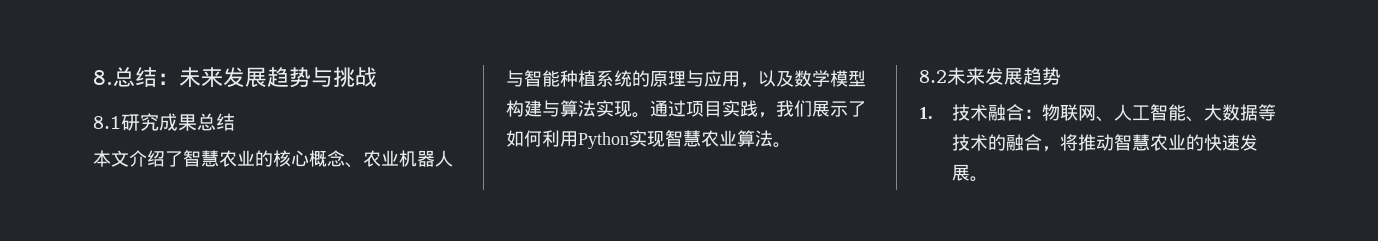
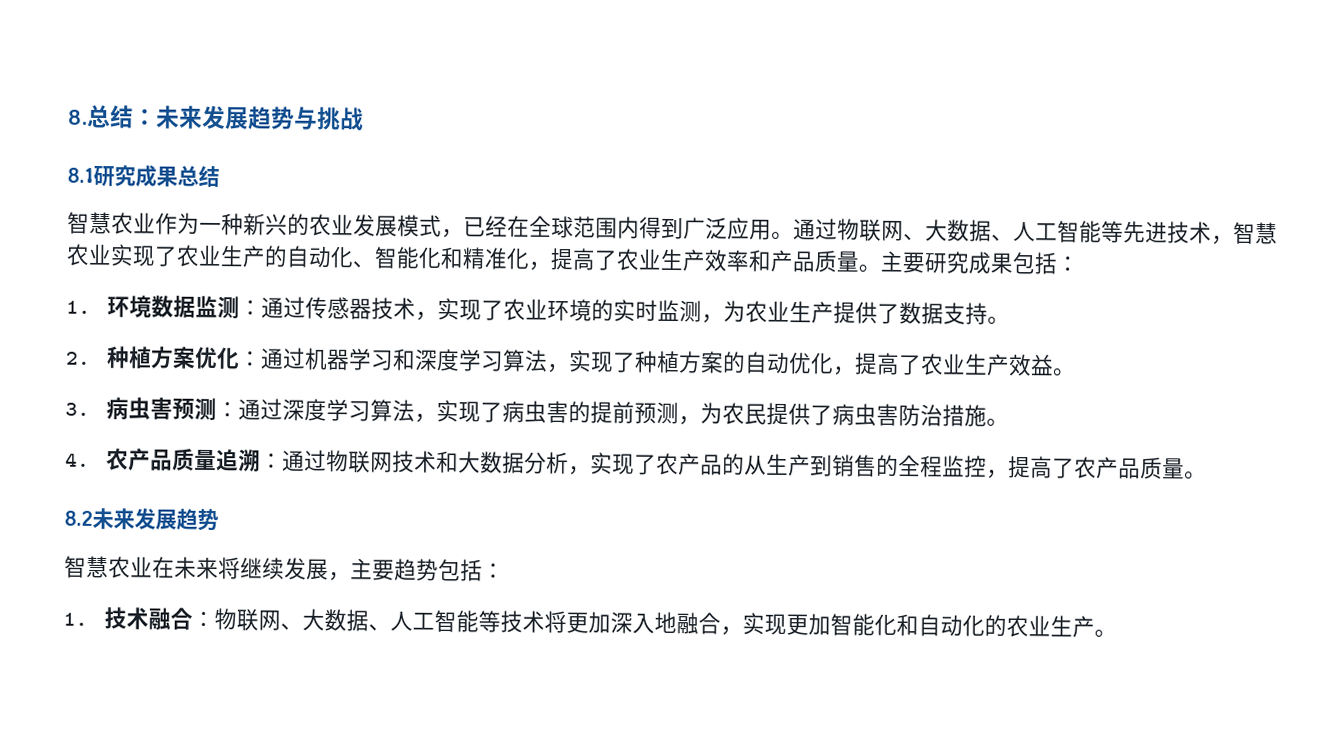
- 本文介绍了智慧农业的核心概念、农业机器人与智能种植系统的原理与应用，以及数学模型构建与算法实现。通过项目实践，我们展示了如何利用Python实现智慧农业算法。
+ 智慧农业作为一种新兴的农业发展模式，已经在全球范围内得到广泛应用。通过物联网、大数据、人工智能等先进技术，智慧农业实现了农业生产的自动化、智能化和精准化，提高了农业生产效率和产品质量。主要研究成果包括：
+ 1.环境数据监测：通过传感器技术，实现了农业环境的实时监测，为农业生产提供了数据支持。
+ 2.种植方案优化：通过机器学习和深度学习算法，实现了种植方案的自动优化，提高了农业生产效益。
+ 3.病虫害预测：通过深度学习算法，实现了病虫害的提前预测，为农民提供了病虫害防治措施。
+ 4.农产品质量追溯：通过物联网技术和大数据分析，实现了农产品的从生产到销售的全程监控，提高了农产品质量。
+ 智慧农业在未来将继续发展，主要趋势包括：
- 1.技术融合：物联网、人工智能、大数据等技术的融合，将推动智慧农业的快速发展。
+ 1.技术融合：物联网、大数据、人工智能等技术将更加深入地融合，实现更加智能化和自动化的农业生产。

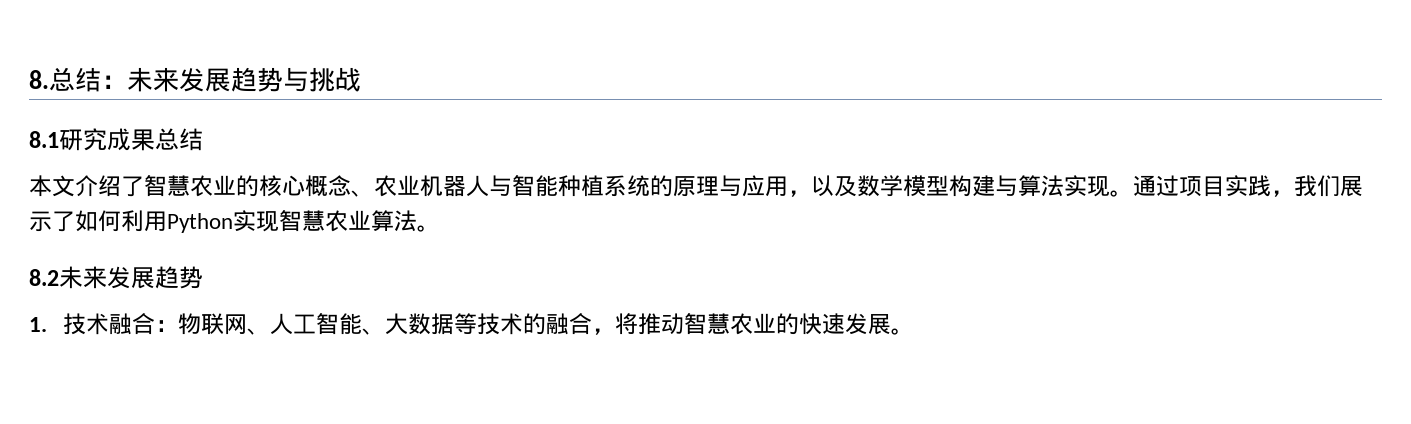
- 智慧农业作为一种新兴的农业发展模式，已经在全球范围内得到广泛应用。通过物联网、大数据、人工智能等先进技术，智慧农业实现了农业生产的自动化、智能化和精准化，提高了农业生产效率和产品质量。主要研究成果包括：
- 1.环境数据监测：通过传感器技术，实现了农业环境的实时监测，为农业生产提供了数据支持。
- 2.种植方案优化：通过机器学习和深度学习算法，实现了种植方案的自动优化，提高了农业生产效益。
- 3.病虫害预测：通过深度学习算法，实现了病虫害的提前预测，为农民提供了病虫害防治措施。
- 4.农产品质量追溯：通过物联网技术和大数据分析，实现了农产品的从生产到销售的全程监控，提高了农产品质量。
+ 本文介绍了智慧农业的核心概念、农业机器人与智能种植系统的原理与应用，以及数学模型构建与算法实现。通过项目实践，我们展示了如何利用Python实现智慧农业算法。
- 智慧农业在未来将继续发展，主要趋势包括：
- 1.技术融合：物联网、大数据、人工智能等技术将更加深入地融合，实现更加智能化和自动化的农业生产。
+ 1.技术融合：物联网、人工智能、大数据等技术的融合，将推动智慧农业的快速发展。

